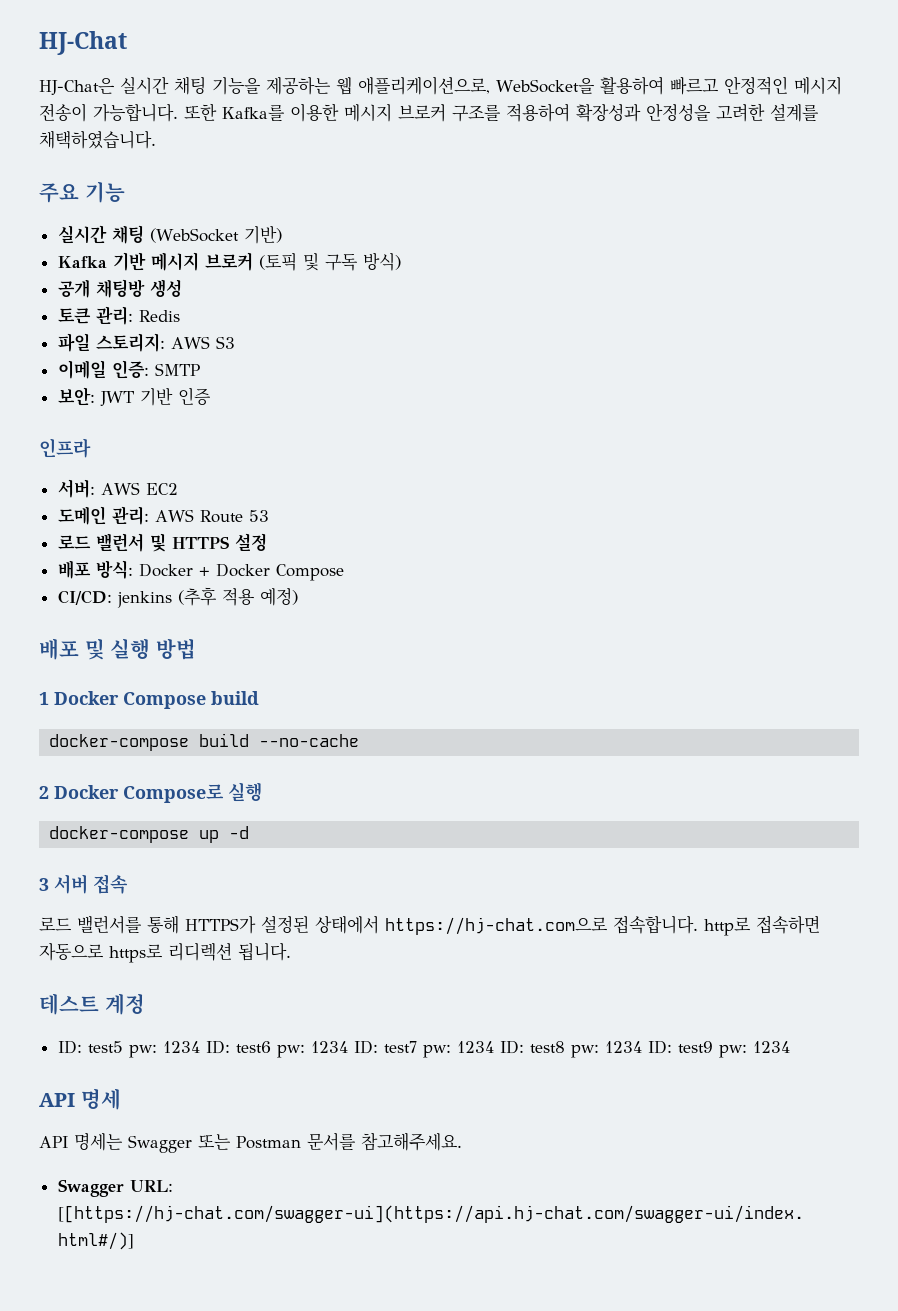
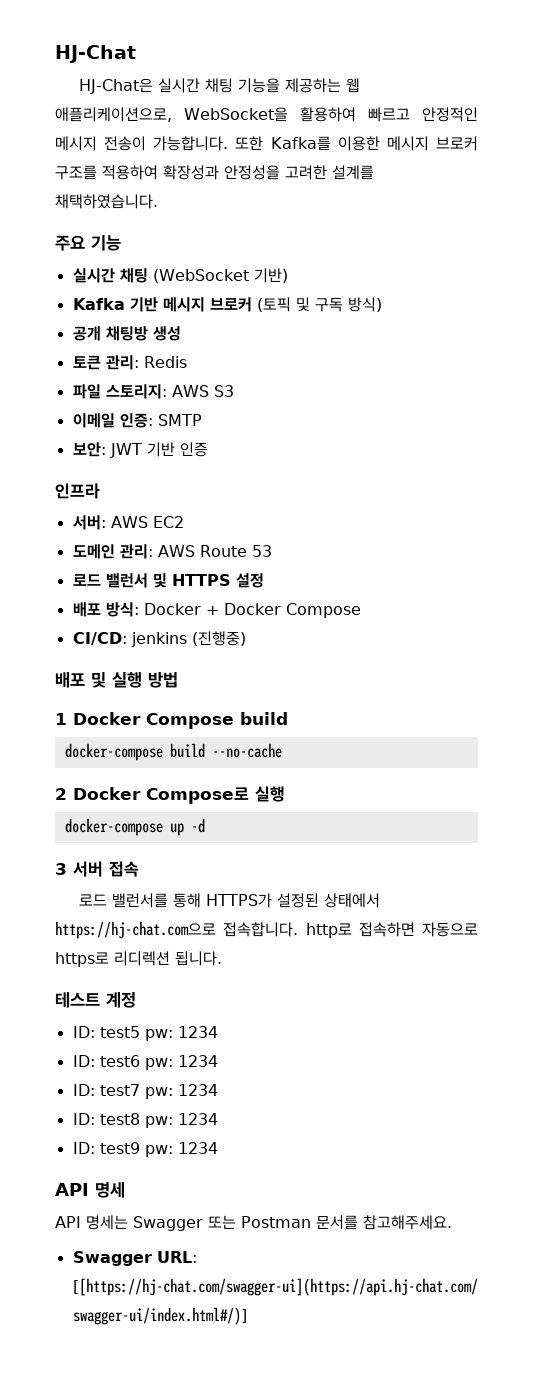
- CI/CD: jenkins (추후 적용 예정)
+ CI/CD: jenkins (진행중)
- ID: test5 pw: 1234 ID: test6 pw: 1234 ID: test7 pw: 1234 ID: test8 pw: 1234 ID: test9 pw: 1234
+ ID: test5 pw: 1234
+ ID: test6 pw: 1234
+ ID: test7 pw: 1234
+ ID: test8 pw: 1234
+ ID: test9 pw: 1234

